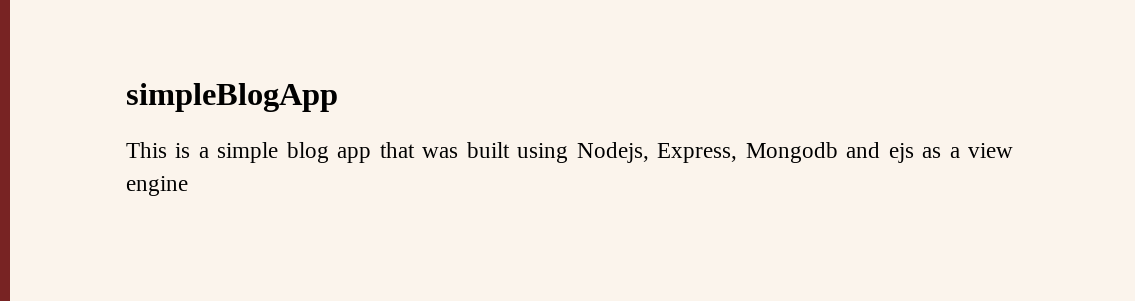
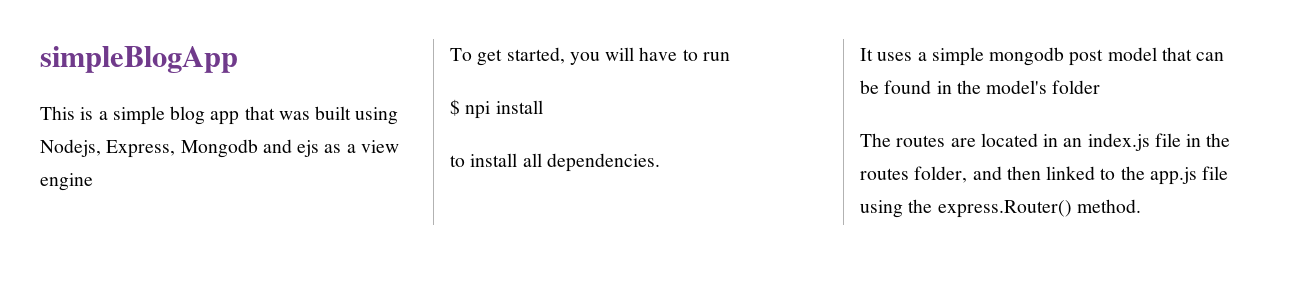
+ To get started, you will have to run
+ $ npi install
+ to install all dependencies.
+ It uses a simple mongodb post model that can be found in the model's folder
+ The routes are located in an index.js file in the routes folder, and then linked to the app.js file using the express.Router() method.

